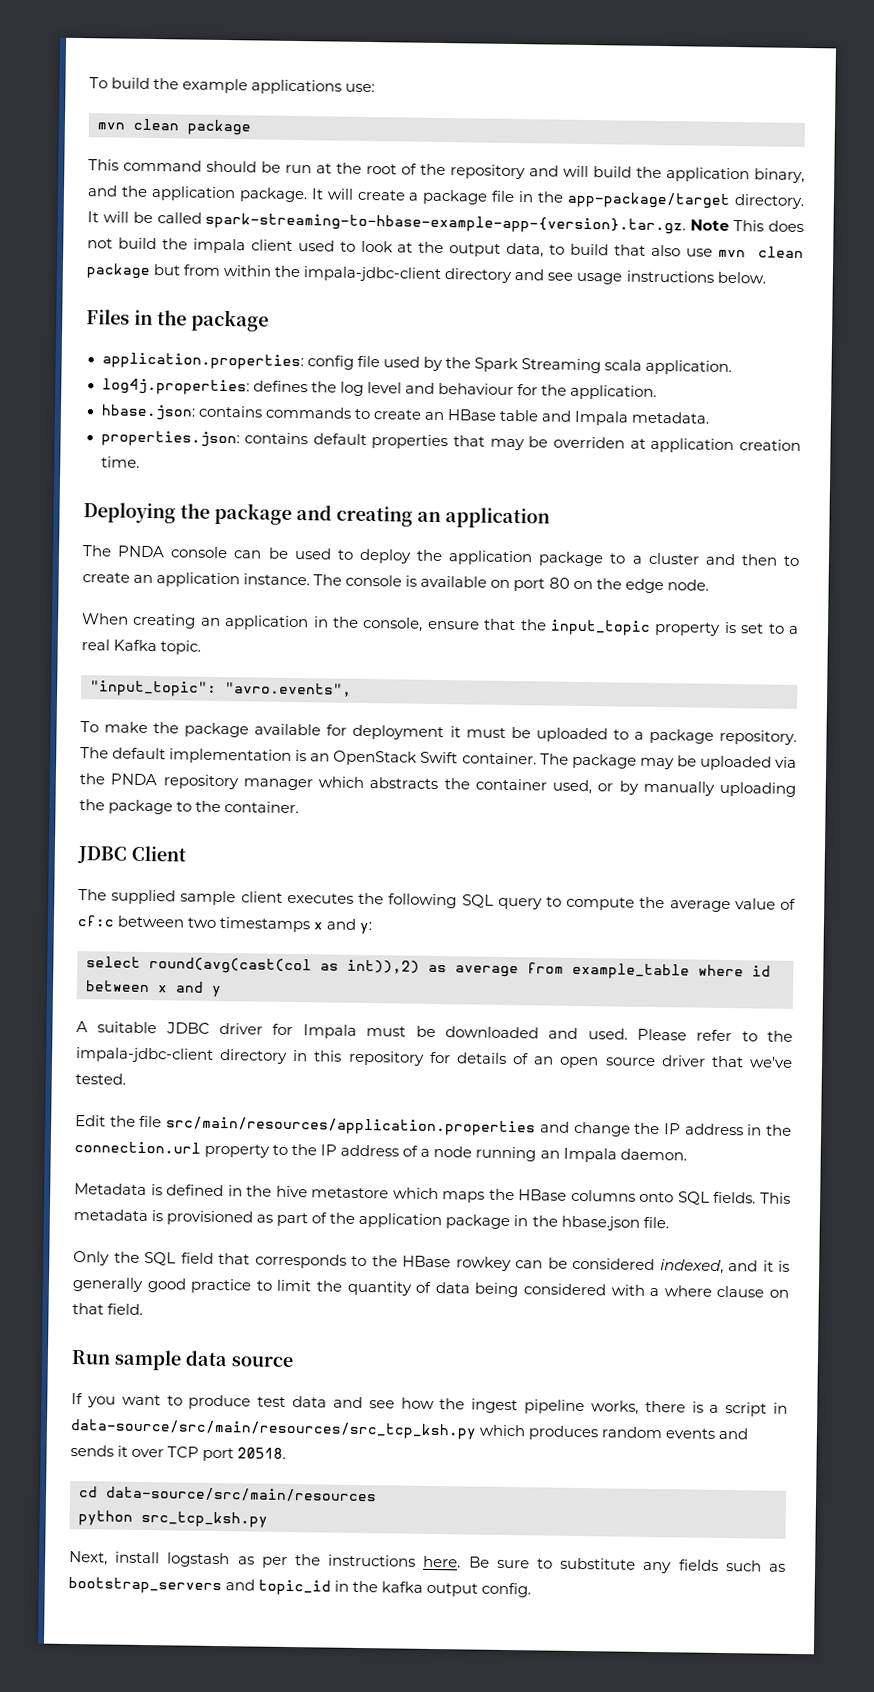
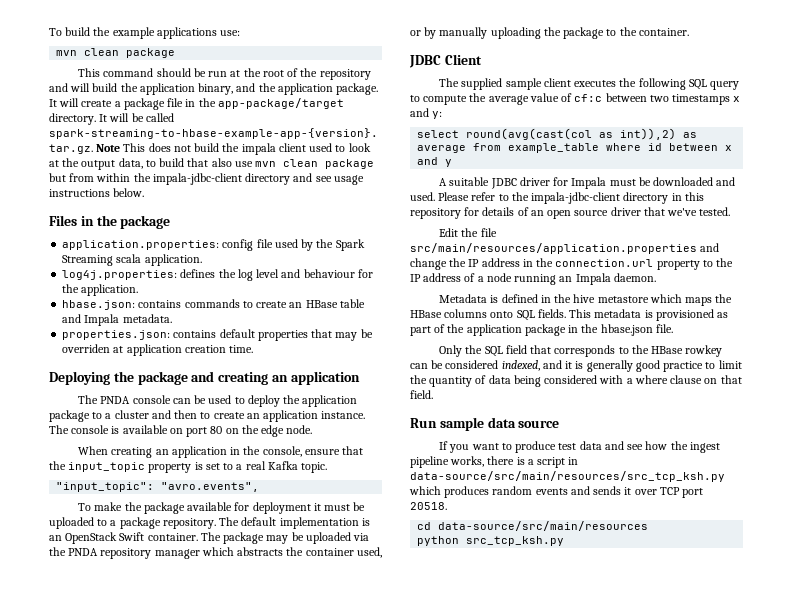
- Next, install logstash as per the instructions here. Be sure to substitute any fields such as bootstrap_servers and topic_id in the kafka output config.

